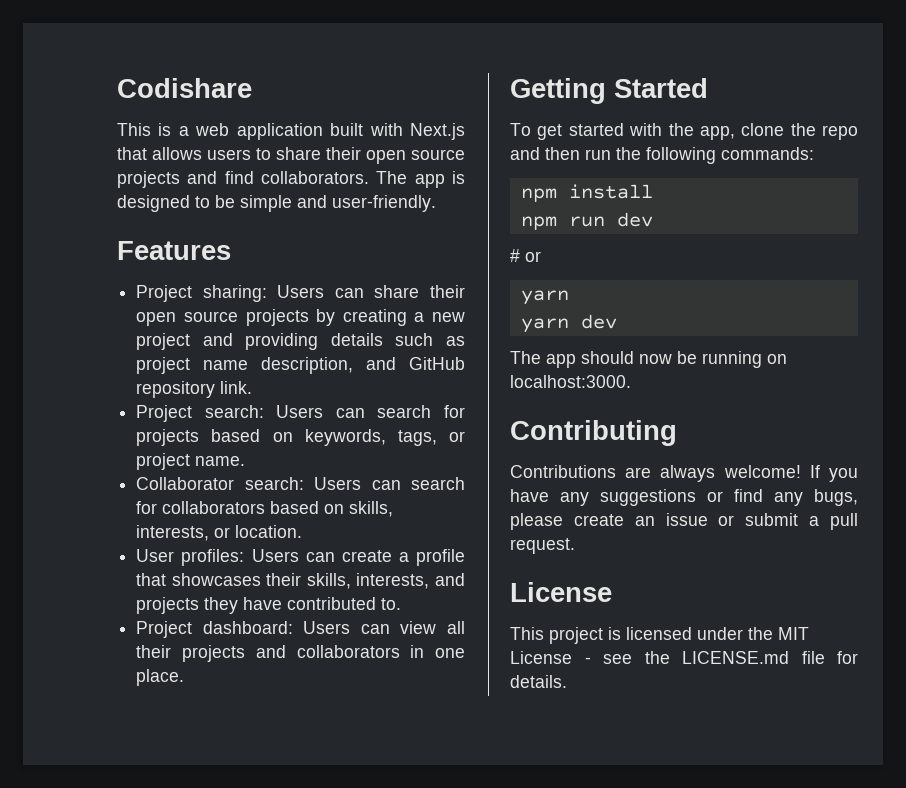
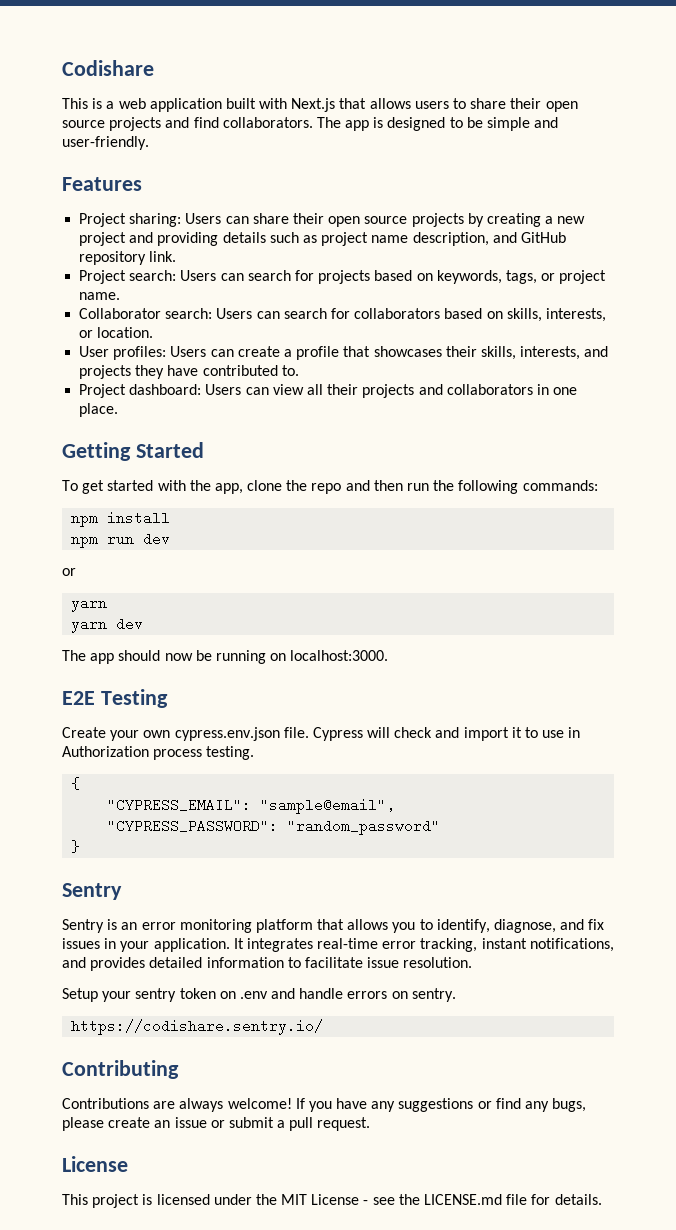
  npm run dev
- # or
+ or
+ E2E Testing
+ Create your own cypress.env.json file. Cypress will check and import it to use in Authorization process testing.
+ {
+ "CYPRESS_EMAIL": "sample@email",
+ "CYPRESS_PASSWORD": "random_password"
+ }
+ Sentry
+ Sentry is an error monitoring platform that allows you to identify, diagnose, and fix issues in your application. It integrates real-time error tracking, instant notifications, and provides detailed information to facilitate issue resolution.
+ Setup your sentry token on .env and handle errors on sentry.
+ https://codishare.sentry.io/

